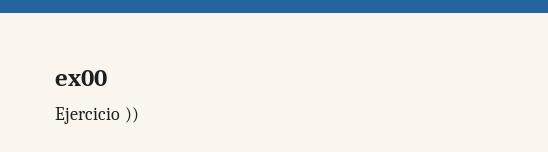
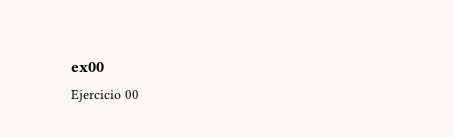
- Ejercicio ))
+ Ejercicio 00

